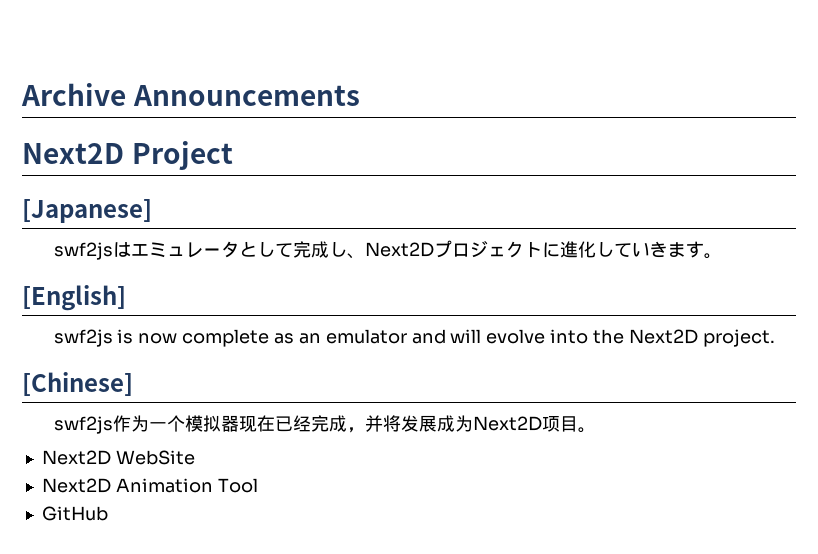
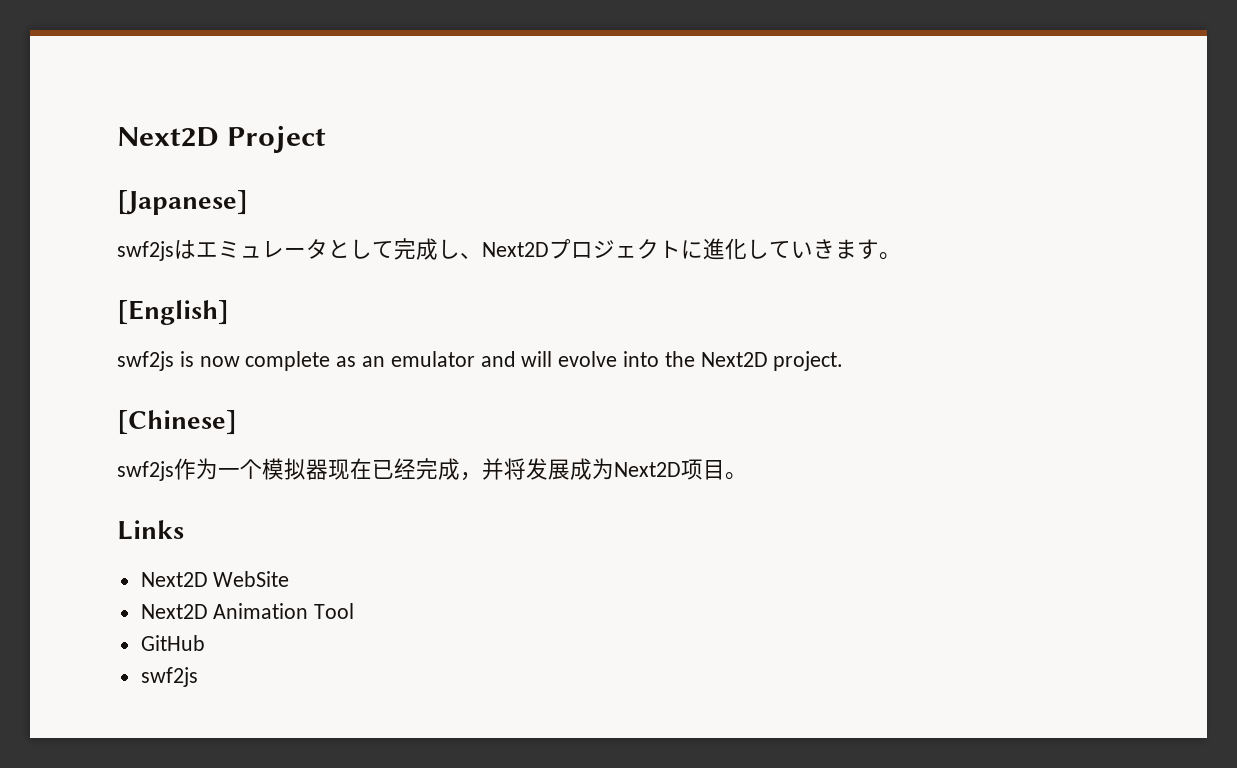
- Archive Announcements
+ Links
  GitHub
+ swf2js

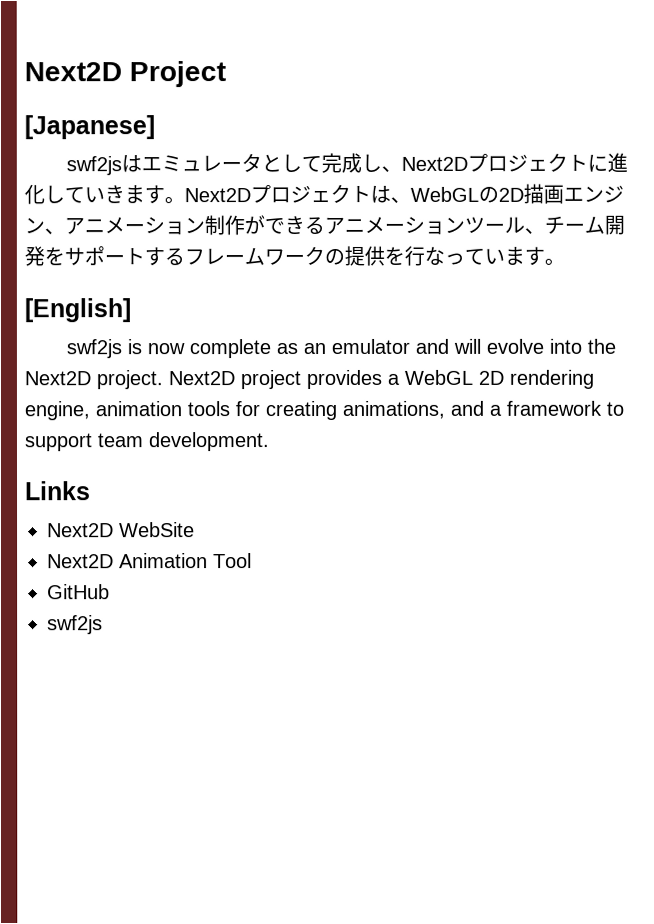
+ Next2Dプロジェクトは、WebGLの2D描画エンジン、アニメーション制作ができるアニメーションツール、チーム開発をサポートするフレームワークの提供を行なっています。
- swf2js is now complete as an emulator and will evolve into the Next2D project.
- [Chinese]
- swf2js作为一个模拟器现在已经完成，并将发展成为Next2D项目。
+ swf2js is now complete as an emulator and will evolve into the Next2D project. Next2D project provides a WebGL 2D rendering engine, animation tools for creating animations, and a framework to support team development.

